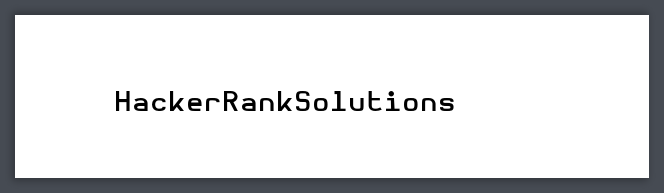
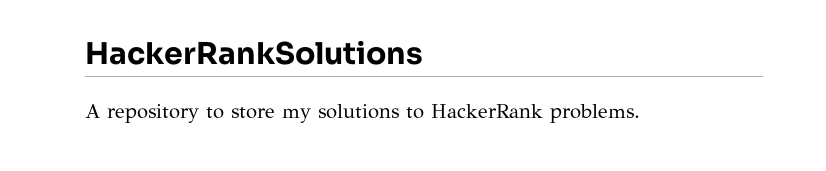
+ A repository to store my solutions to HackerRank problems.

